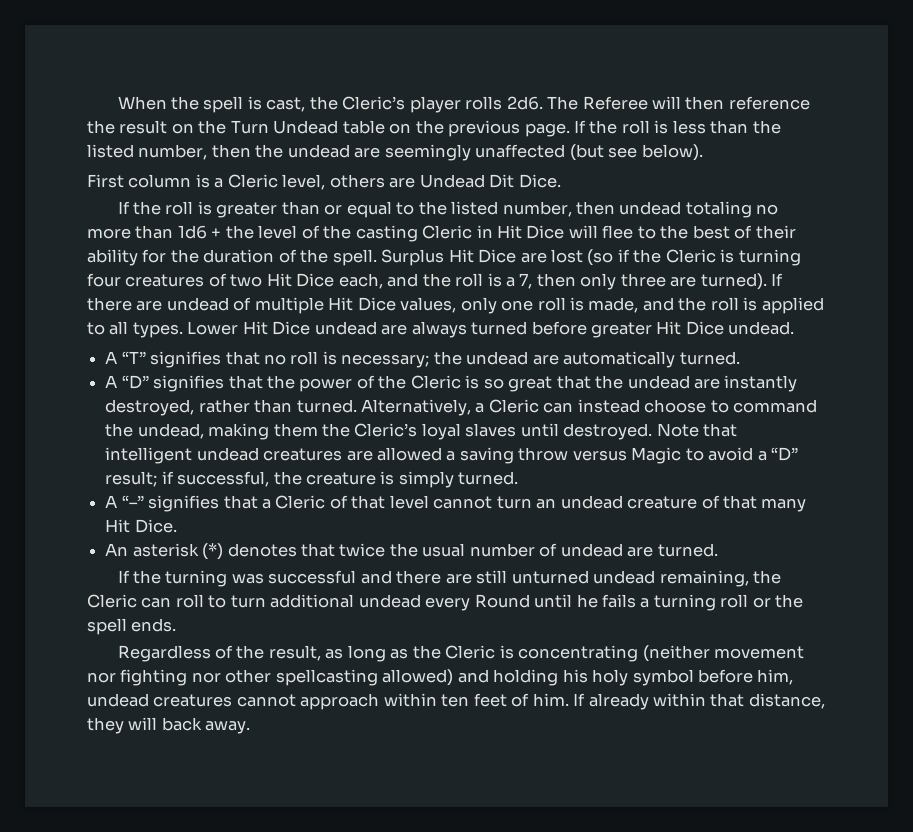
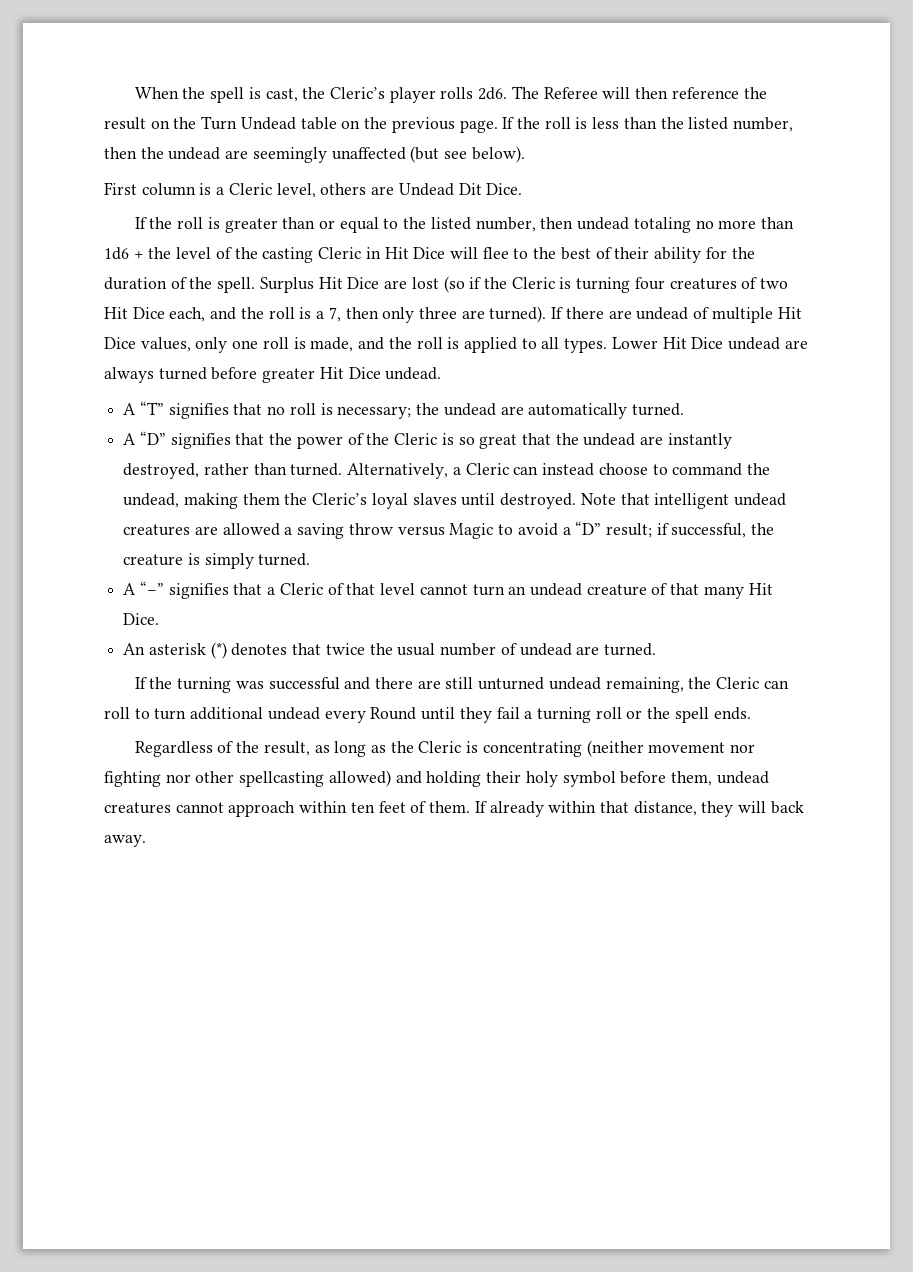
- If the turning was successful and there are still unturned undead remaining, the Cleric can roll to turn additional undead every Round until he fails a turning roll or the spell ends.
+ If the turning was successful and there are still unturned undead remaining, the Cleric can roll to turn additional undead every Round until they fail a turning roll or the spell ends.
- Regardless of the result, as long as the Cleric is concentrating (neither movement nor fighting nor other spellcasting allowed) and holding his holy symbol before him, undead creatures cannot approach within ten feet of him.
+ Regardless of the result, as long as the Cleric is concentrating (neither movement nor fighting nor other spellcasting allowed) and holding their holy symbol before them, undead creatures cannot approach within ten feet of them.

